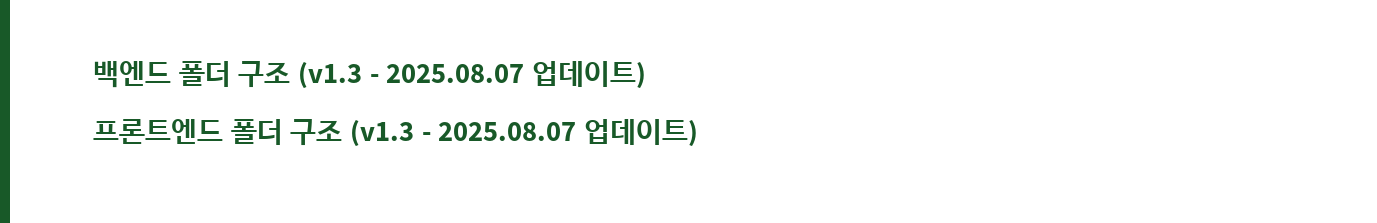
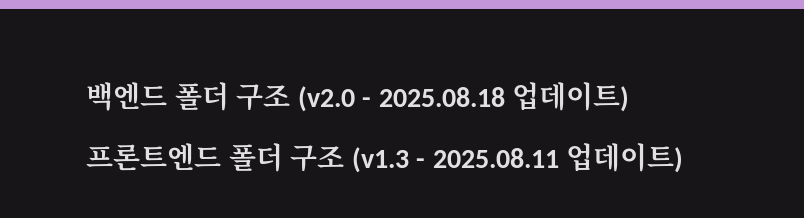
- 백엔드 폴더 구조 (v1.3 - 2025.08.07 업데이트)
+ 백엔드 폴더 구조 (v2.0 - 2025.08.18 업데이트)
- 프론트엔드 폴더 구조 (v1.3 - 2025.08.07 업데이트)
+ 프론트엔드 폴더 구조 (v1.3 - 2025.08.11 업데이트)

